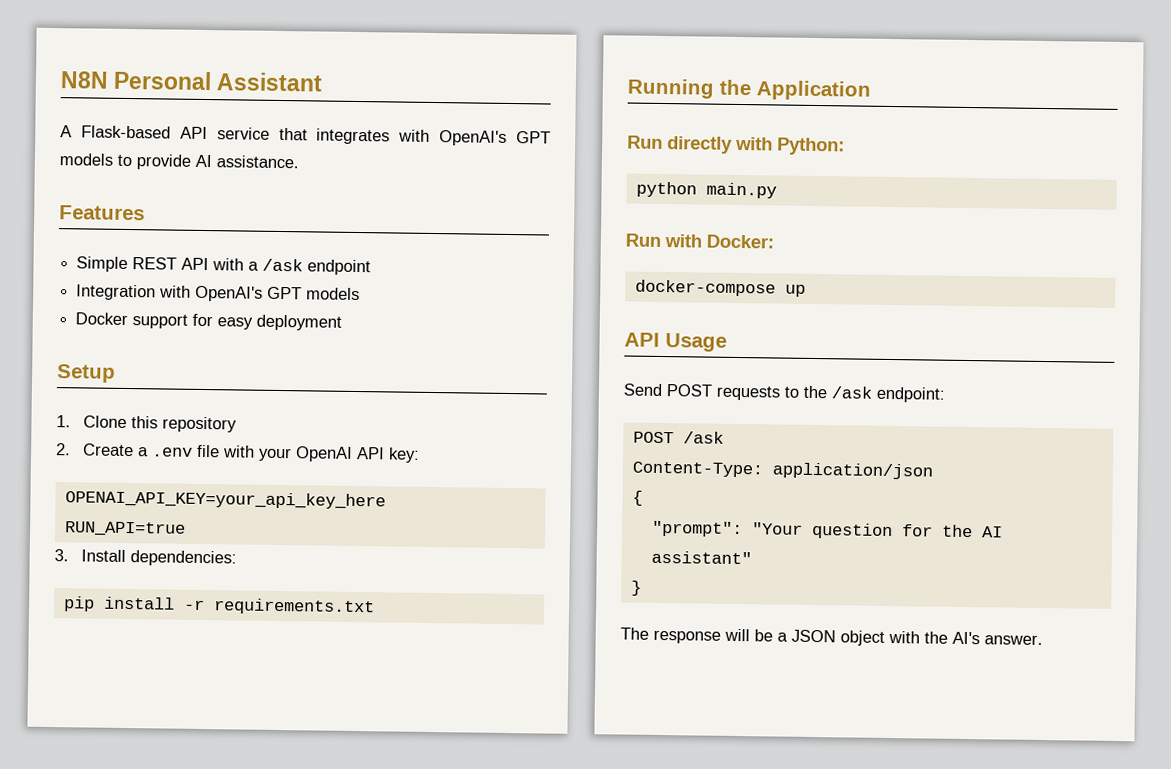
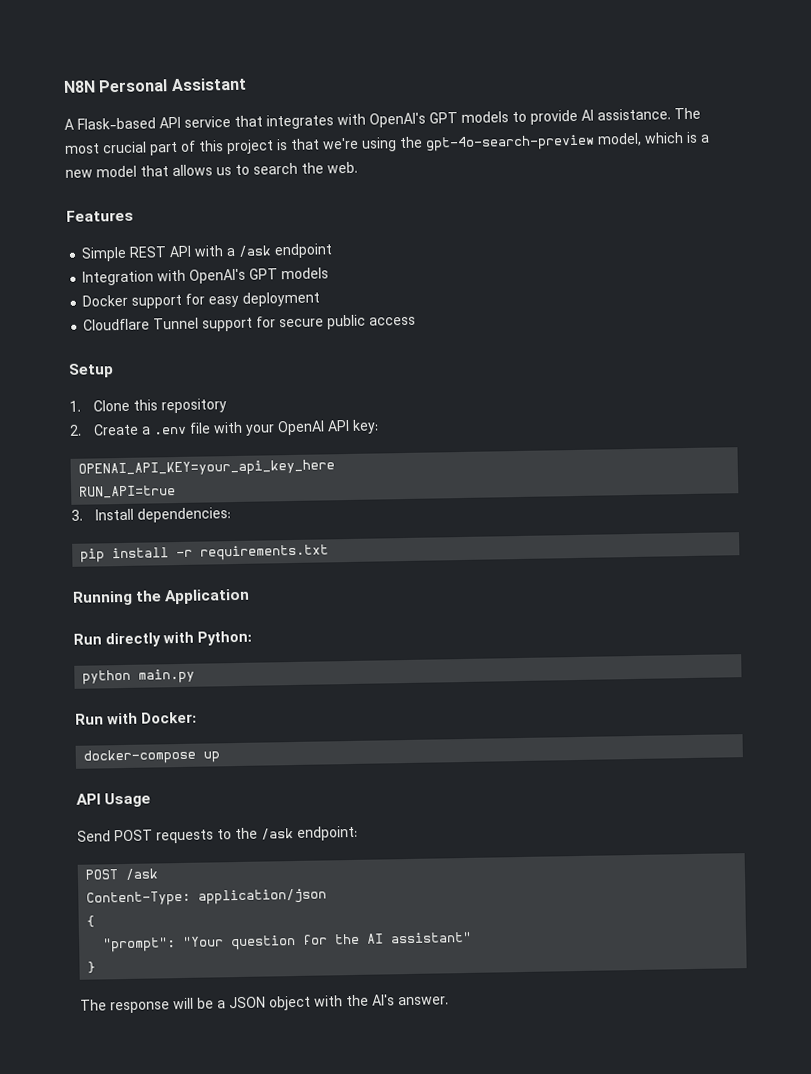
+ The most crucial part of this project is that we're using the gpt-4o-search-preview model, which is a new model that allows us to search the web.
+ Cloudflare Tunnel support for secure public access

